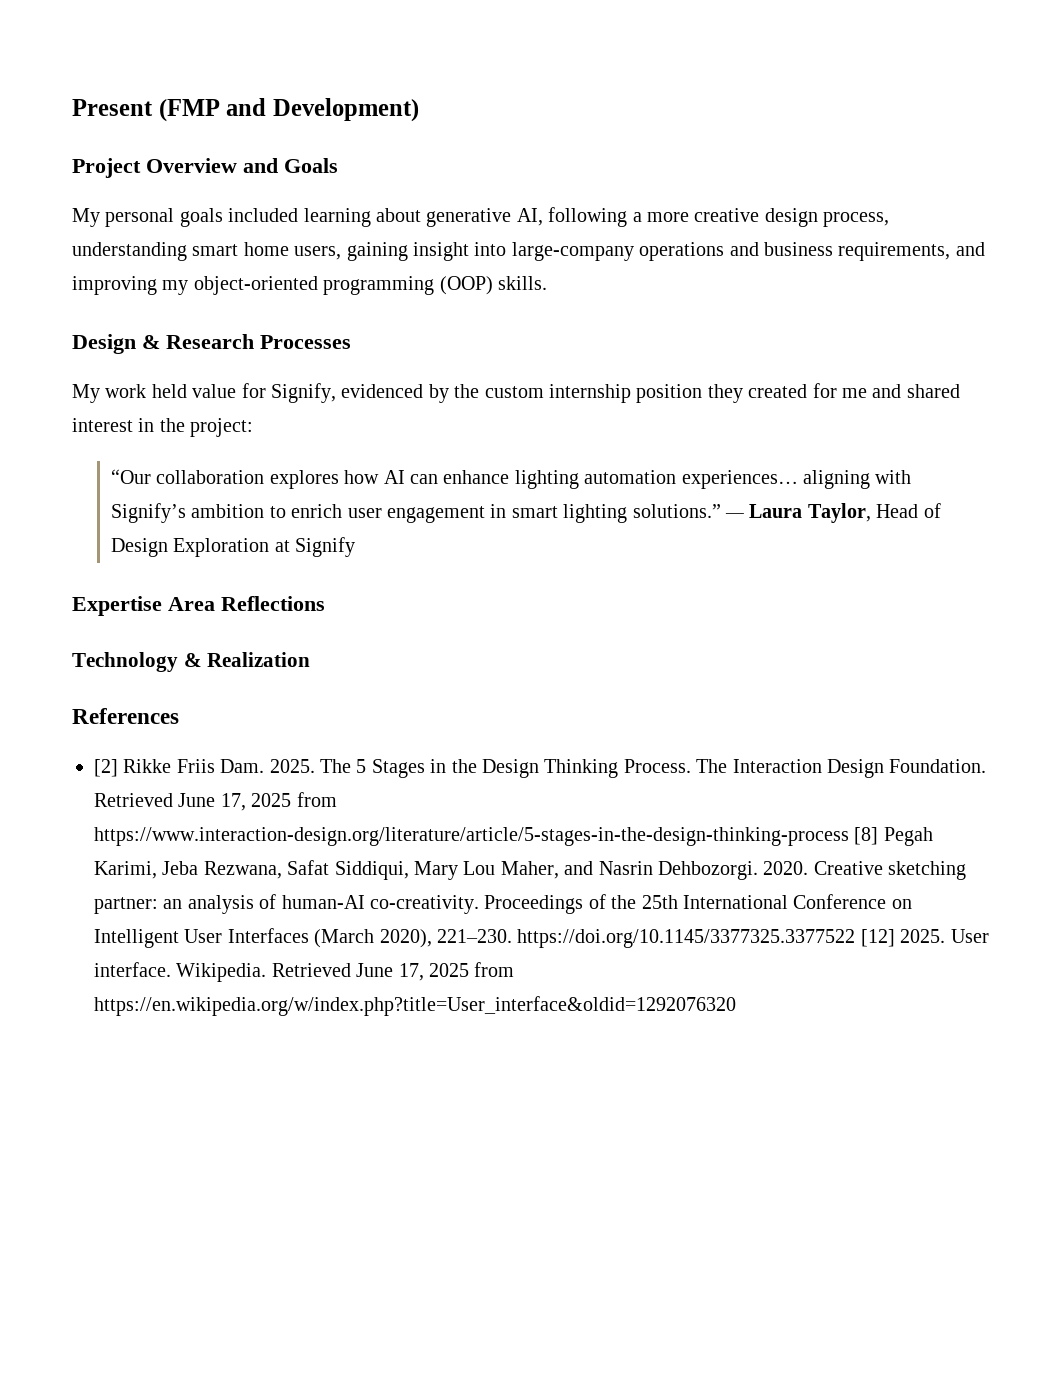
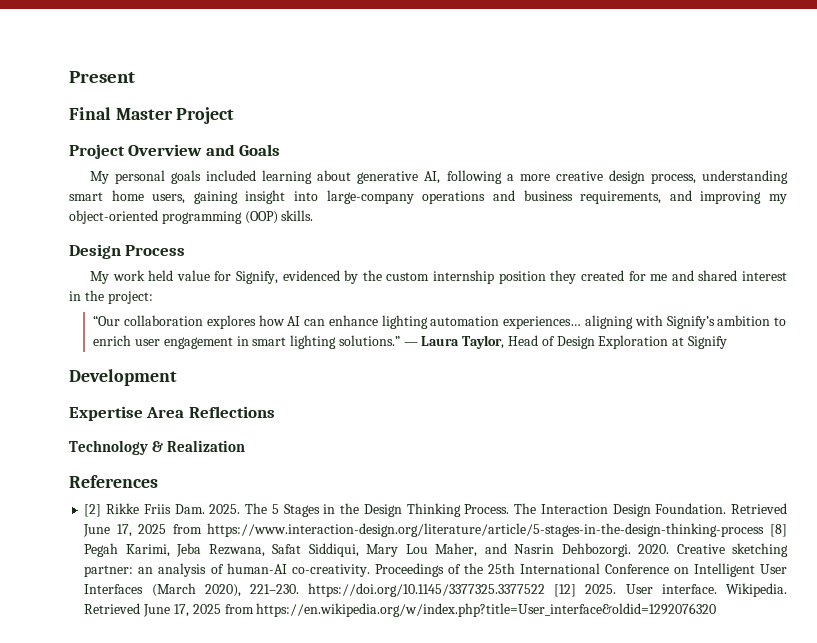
- Present (FMP and Development)
+ Present
+ Final Master Project
- Design & Research Processes
+ Design Process
+ Development

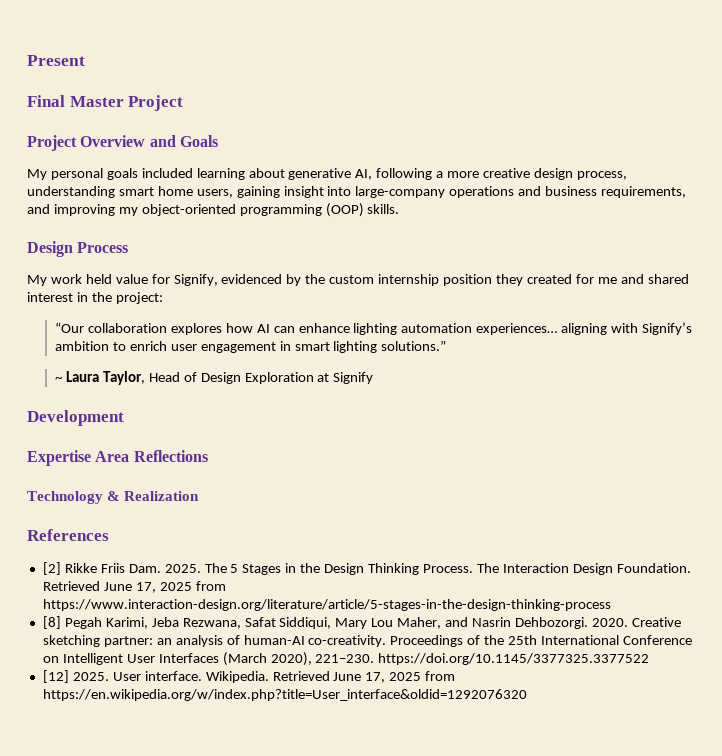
- “Our collaboration explores how AI can enhance lighting automation experiences… aligning with Signify’s ambition to enrich user engagement in smart lighting solutions.” — Laura Taylor, Head of Design Exploration at Signify
+ “Our collaboration explores how AI can enhance lighting automation experiences… aligning with Signify’s ambition to enrich user engagement in smart lighting solutions.”
+ ~ Laura Taylor, Head of Design Exploration at Signify
- Retrieved June 17, 2025 from https://www.interaction-design.org/literature/article/5-stages-in-the-design-thinking-process [8] Pegah Karimi, Jeba Rezwana, Safat Siddiqui, Mary Lou Maher, and Nasrin Dehbozorgi.
+ Retrieved June 17, 2025 from https://www.interaction-design.org/literature/article/5-stages-in-the-design-thinking-process
+ [8] Pegah Karimi, Jeba Rezwana, Safat Siddiqui, Mary Lou Maher, and Nasrin Dehbozorgi.
- Proceedings of the 25th International Conference on Intelligent User Interfaces (March 2020), 221–230. https://doi.org/10.1145/3377325.3377522 [12] 2025.
+ Proceedings of the 25th International Conference on Intelligent User Interfaces (March 2020), 221–230. https://doi.org/10.1145/3377325.3377522
+ [12] 2025.

